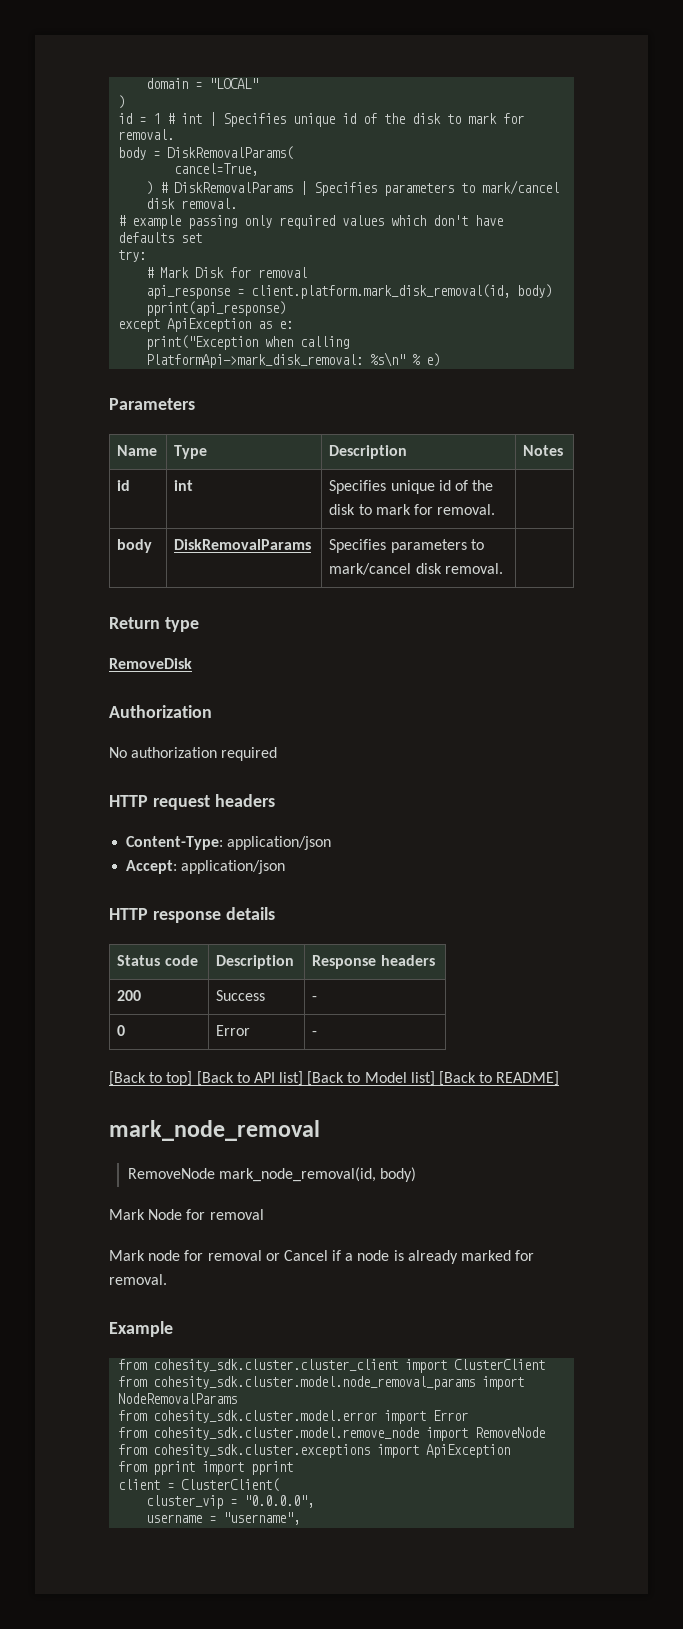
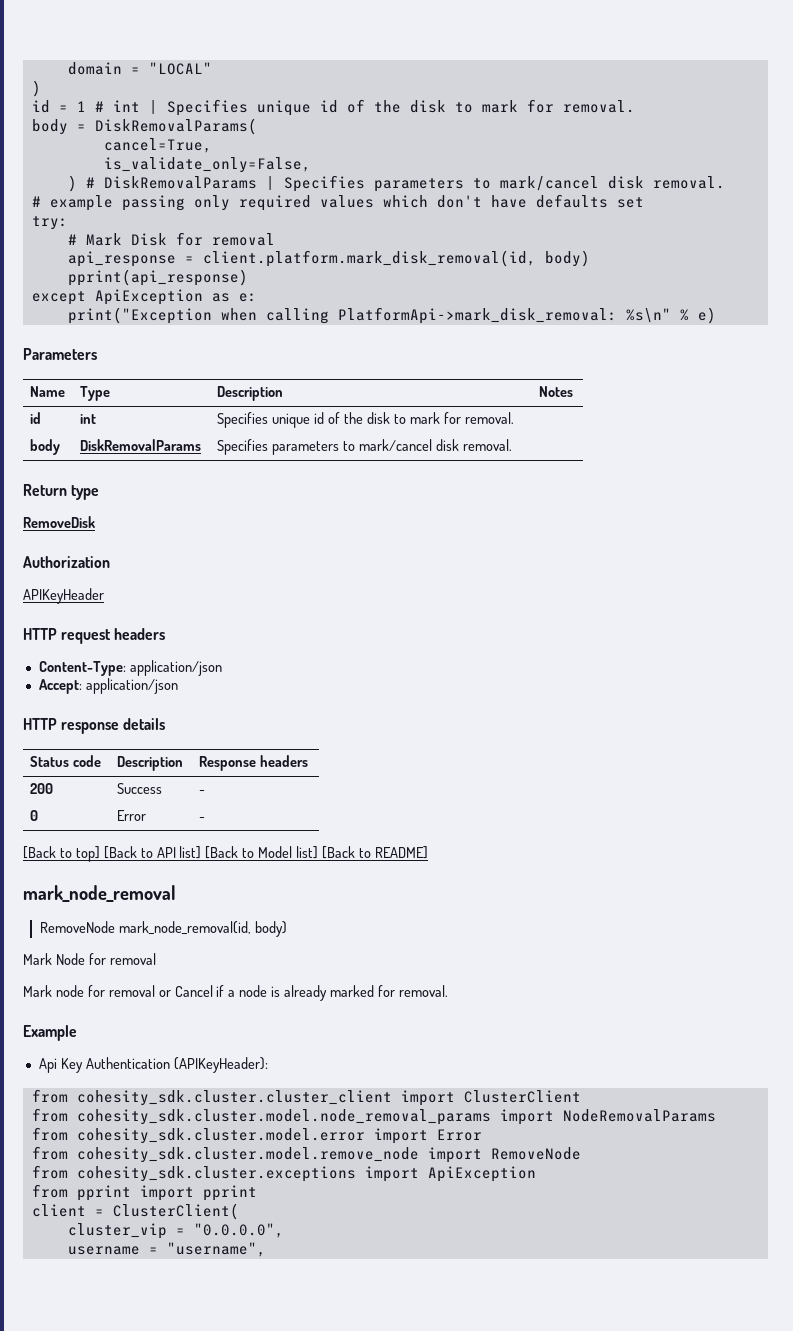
+ is_validate_only=False,
- No authorization required
+ APIKeyHeader
+ Api Key Authentication (APIKeyHeader):

